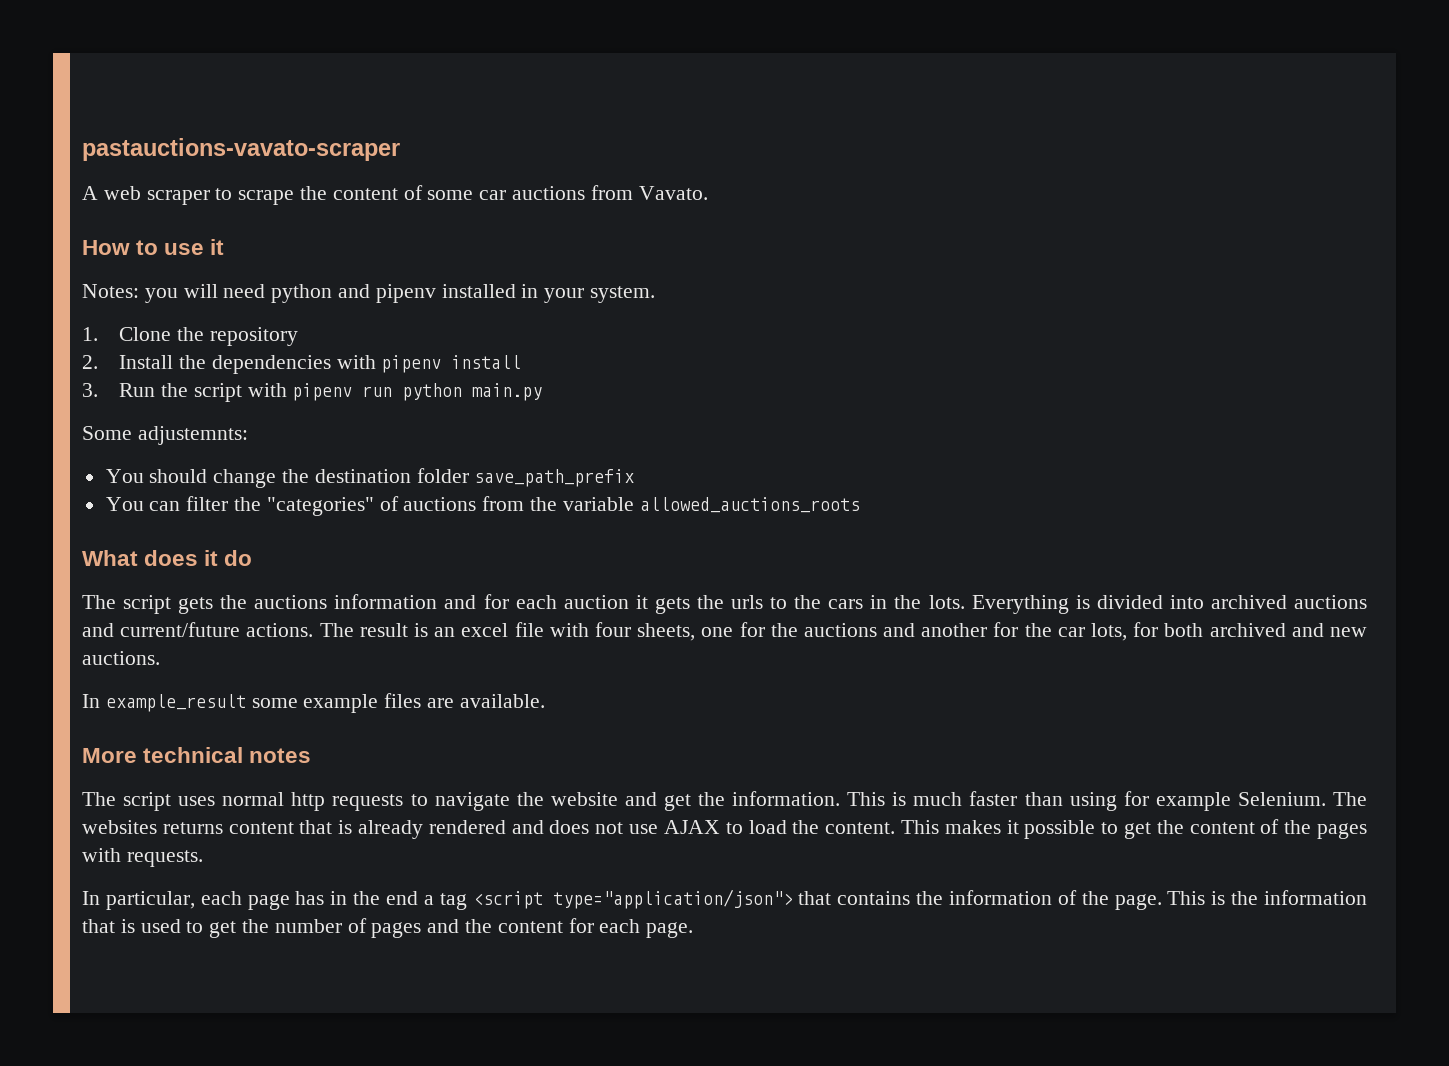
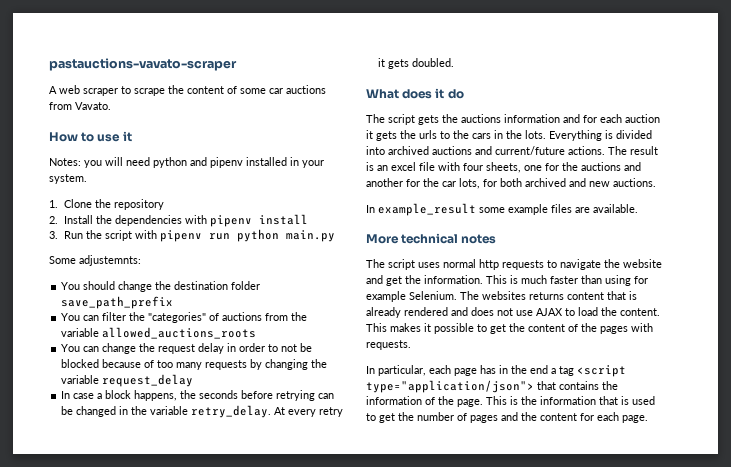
+ You can change the request delay in order to not be blocked because of too many requests by changing the variable request_delay
+ In case a block happens, the seconds before retrying can be changed in the variable retry_delay. At every retry it gets doubled.

